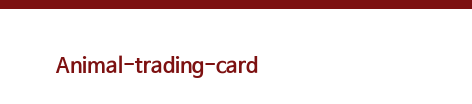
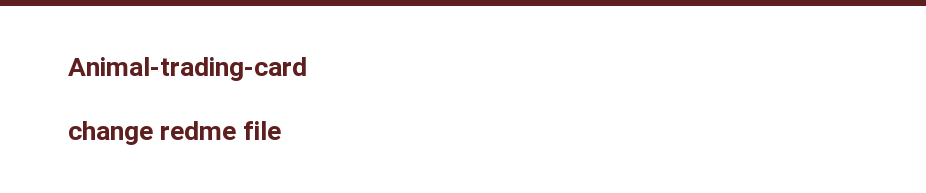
+ change redme file

